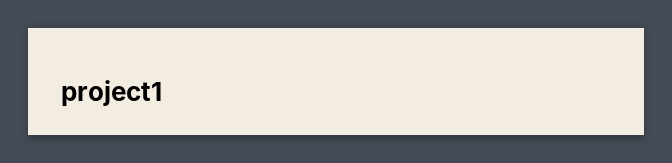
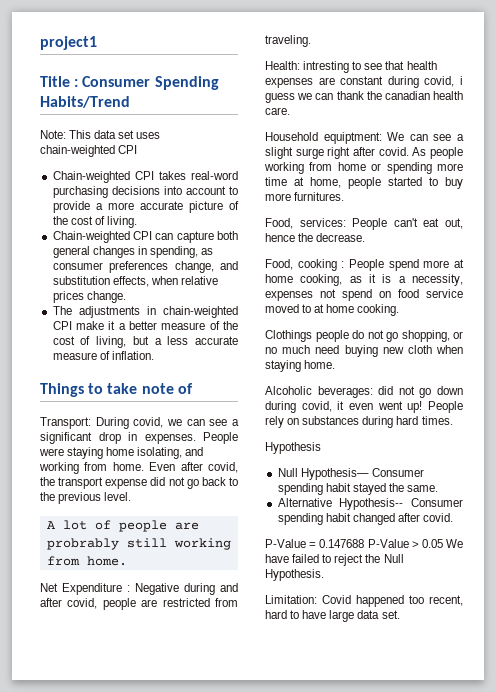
+ Title : Consumer Spending Habits/Trend
+ Note: This data set uses chain-weighted CPI
+ Chain-weighted CPI takes real-word purchasing decisions into account to provide a more accurate picture of the cost of living.
+ Chain-weighted CPI can capture both general changes in spending, as consumer preferences change, and substitution effects, when relative prices change.
+ The adjustments in chain-weighted CPI make it a better measure of the cost of living, but a less accurate measure of inflation.
+ Things to take note of
+ Transport: During covid, we can see a significant drop in expenses. People were staying home isolating, and working from home. Even after covid, the transport expense did not go back to the previous level.
+ A lot of people are probrably still working from home.
+ Net Expenditure : Negative during and after covid, people are restricted from traveling.
+ Health: intresting to see that health expenses are constant during covid, i guess we can thank the canadian health care.
+ Household equiptment: We can see a slight surge right after covid. As people working from home or spending more time at home, people started to buy more furnitures.
+ Food, services: People can't eat out, hence the decrease.
+ Food, cooking : People spend more at home cooking, as it is a necessity, expenses not spend on food service moved to at home cooking.
+ Clothings people do not go shopping, or no much need buying new cloth when staying home.
+ Alcoholic beverages: did not go down during covid, it even went up! People rely on substances during hard times.
+ Hypothesis
+ Null Hypothesis— Consumer spending habit stayed the same.
+ Alternative Hypothesis-- Consumer spending habit changed after covid.
+ P-Value = 0.147688 P-Value > 0.05 We have failed to reject the Null Hypothesis.
+ Limitation: Covid happened too recent, hard to have large data set.

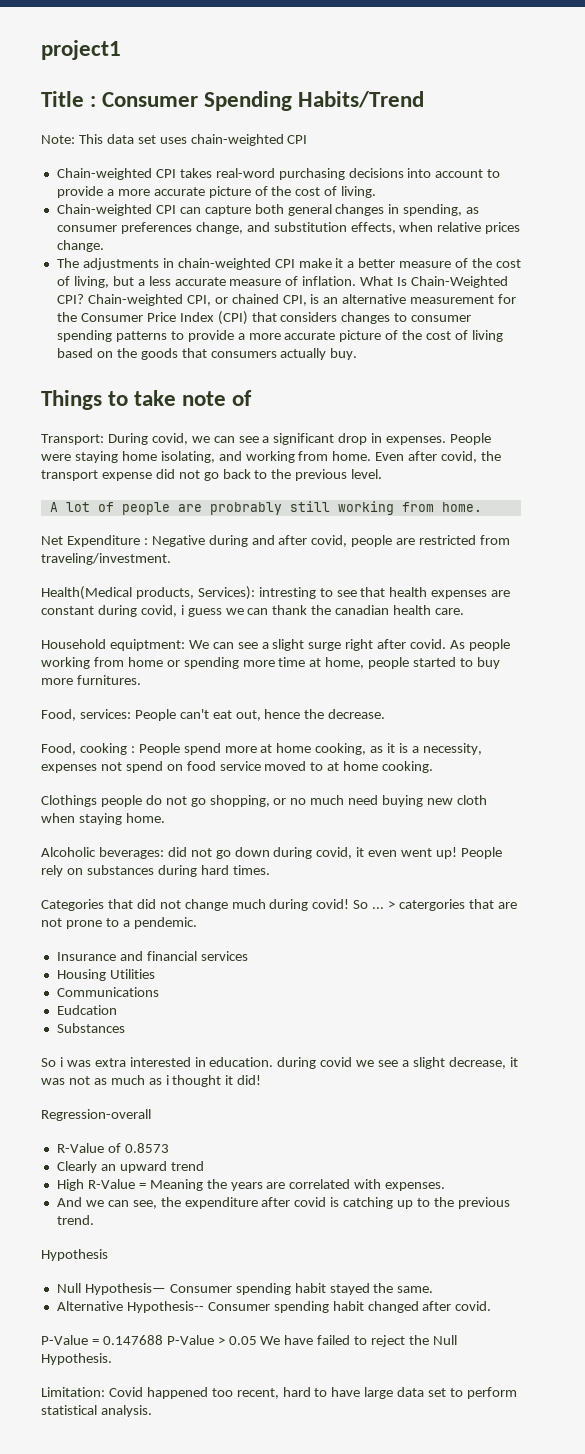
+ What Is Chain-Weighted CPI? Chain-weighted CPI, or chained CPI, is an alternative measurement for the Consumer Price Index (CPI) that considers changes to consumer spending patterns to provide a more accurate picture of the cost of living based on the goods that consumers actually buy.
- Net Expenditure : Negative during and after covid, people are restricted from traveling.
- Health: intresting to see that health expenses are constant during covid, i guess we can thank the canadian health care.
+ Net Expenditure : Negative during and after covid, people are restricted from traveling/investment.
+ Health(Medical products, Services): intresting to see that health expenses are constant during covid, i guess we can thank the canadian health care.
+ Categories that did not change much during covid! So ... > catergories that are not prone to a pendemic.
+ Insurance and financial services
+ Housing Utilities
+ Communications
+ Eudcation
+ Substances
+ So i was extra interested in education. during covid we see a slight decrease, it was not as much as i thought it did!
+ Regression-overall
+ R-Value of 0.8573
+ Clearly an upward trend
+ High R-Value = Meaning the years are correlated with expenses.
+ And we can see, the expenditure after covid is catching up to the previous trend.
- Limitation: Covid happened too recent, hard to have large data set.
+ Limitation: Covid happened too recent, hard to have large data set to perform statistical analysis.

